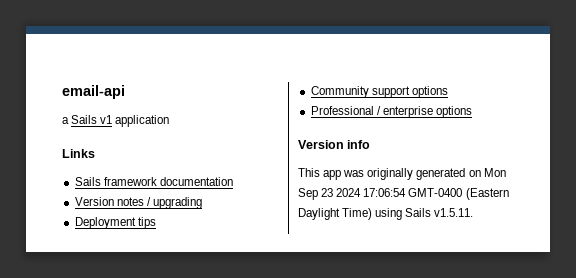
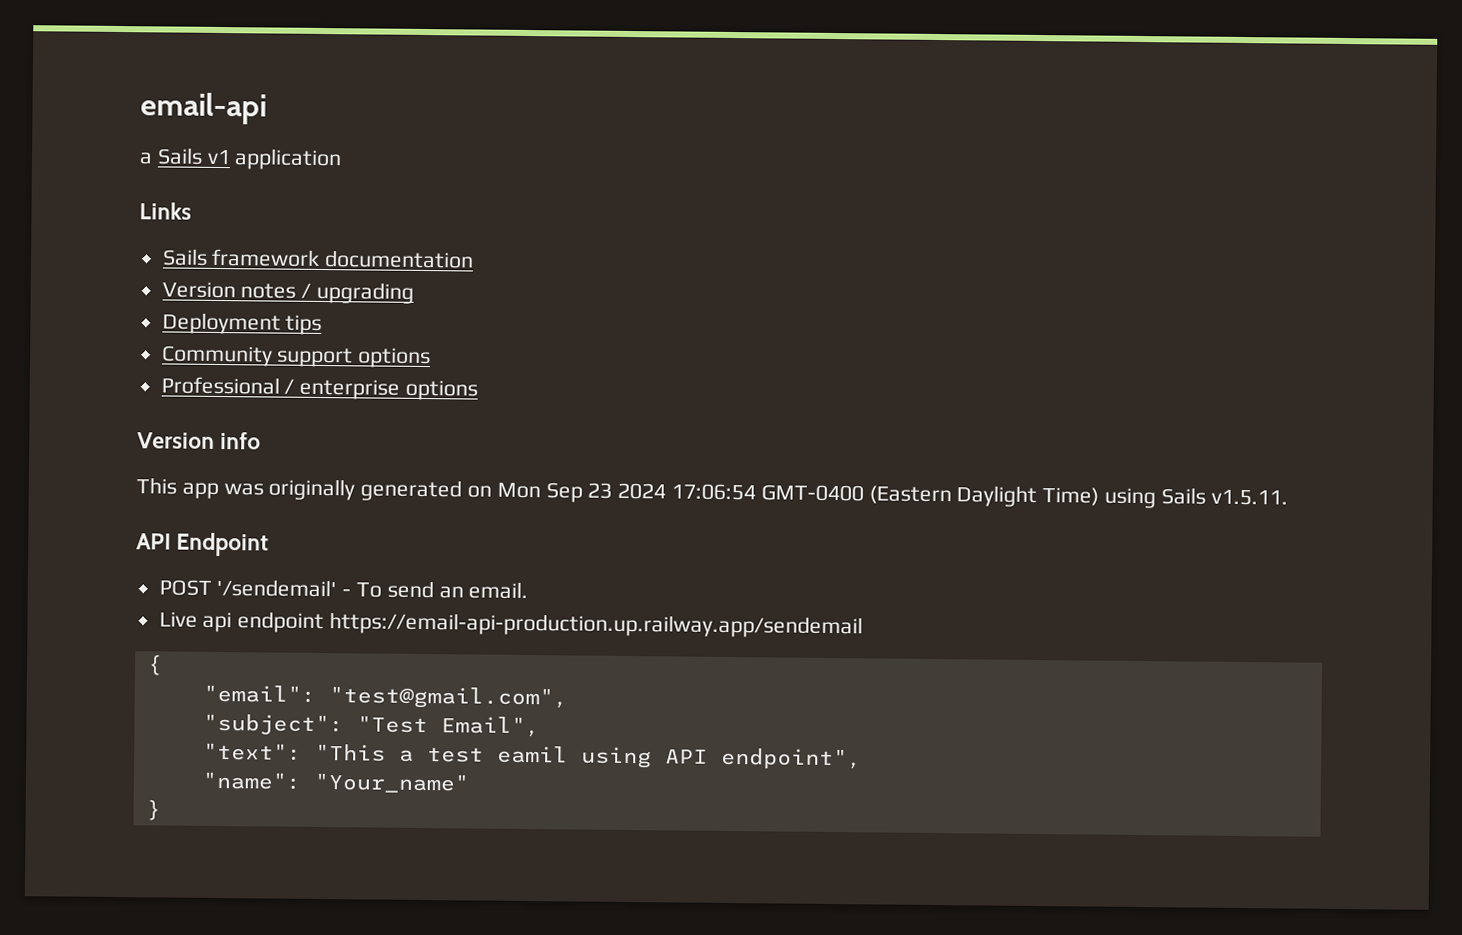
+ API Endpoint
+ POST '/sendemail' - To send an email.
+ Live api endpoint https://email-api-production.up.railway.app/sendemail
+ {
+ "email": "test@gmail.com",
+ "subject": "Test Email",
+ "text": "This a test eamil using API endpoint",
+ "name": "Your_name"
+ }

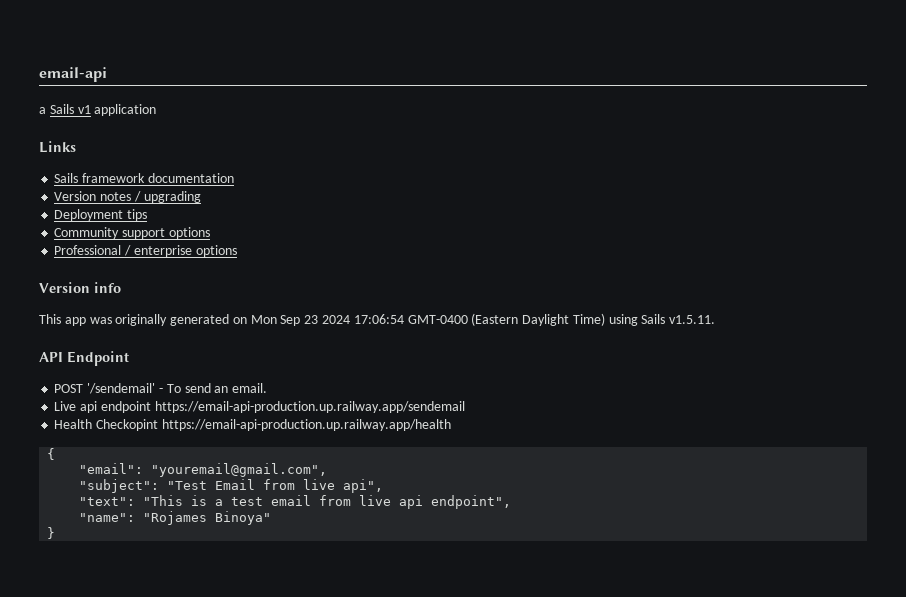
+ Health Checkopint https://email-api-production.up.railway.app/health
- "email": "test@gmail.com",
+ "email": "youremail@gmail.com",
- "subject": "Test Email",
+ "subject": "Test Email from live api",
- "text": "This a test eamil using API endpoint",
+ "text": "This is a test email from live api endpoint",
- "name": "Your_name"
+ "name": "Rojames Binoya"

